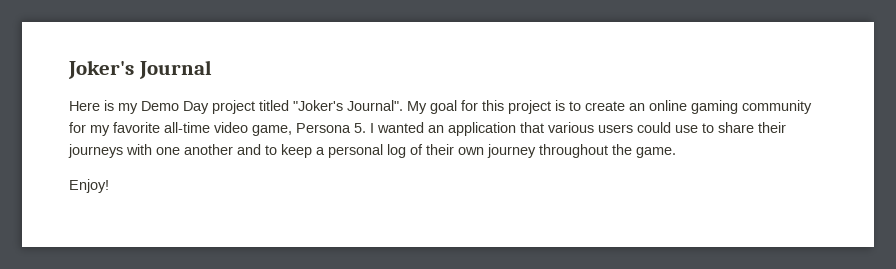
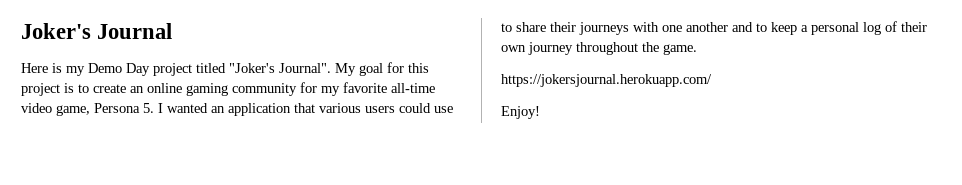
+ https://jokersjournal.herokuapp.com/

